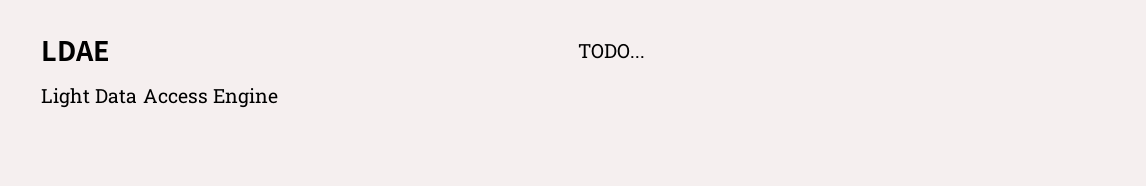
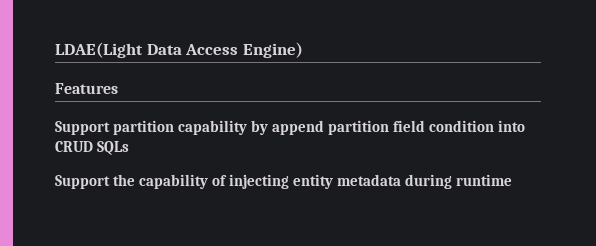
- LDAE
- Light Data Access Engine
- TODO...
+ LDAE(Light Data Access Engine)
+ Features
+ Support partition capability by append partition field condition into CRUD SQLs
+ Support the capability of injecting entity metadata during runtime

